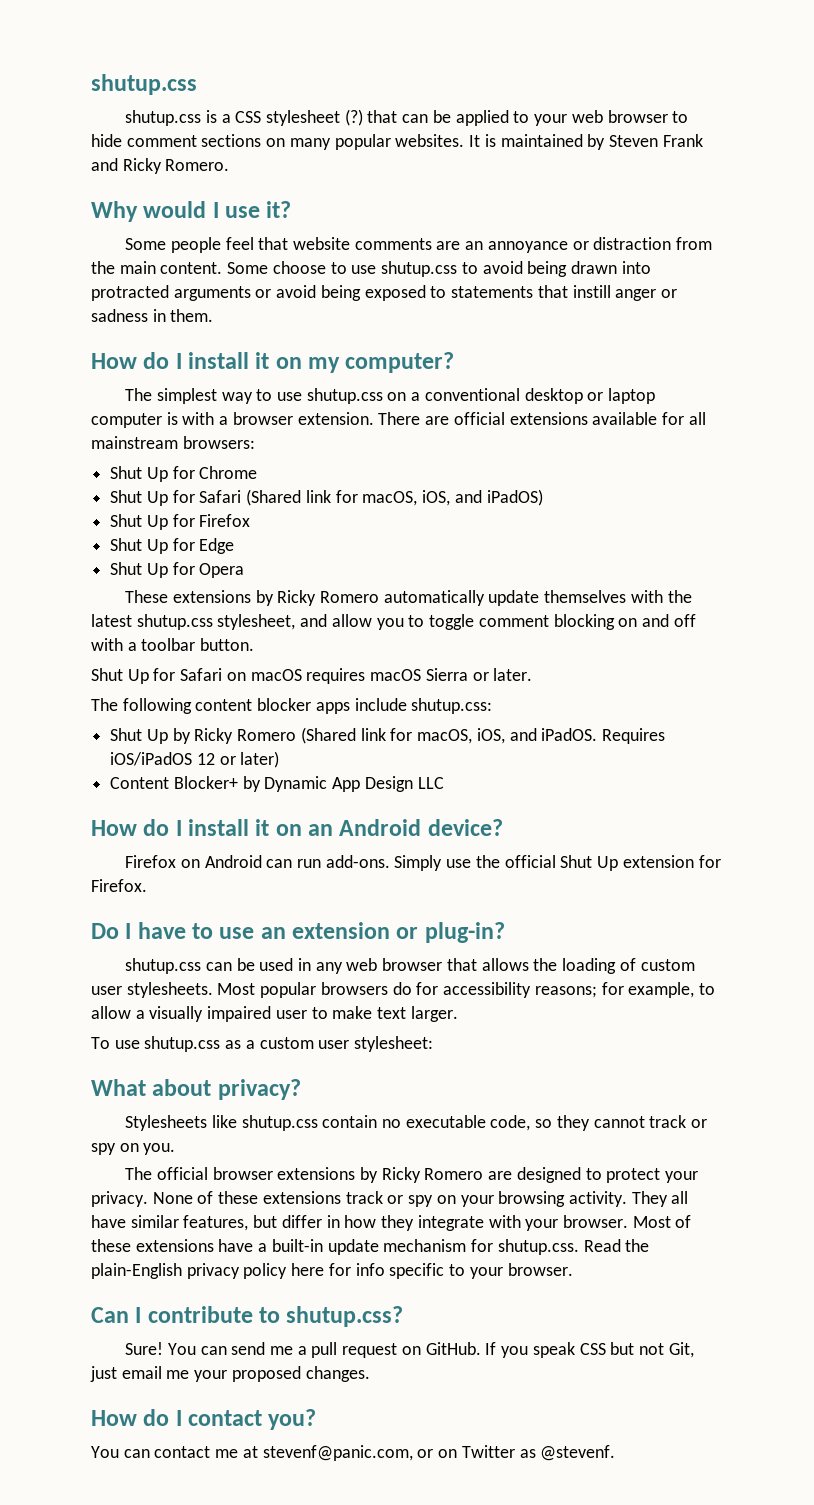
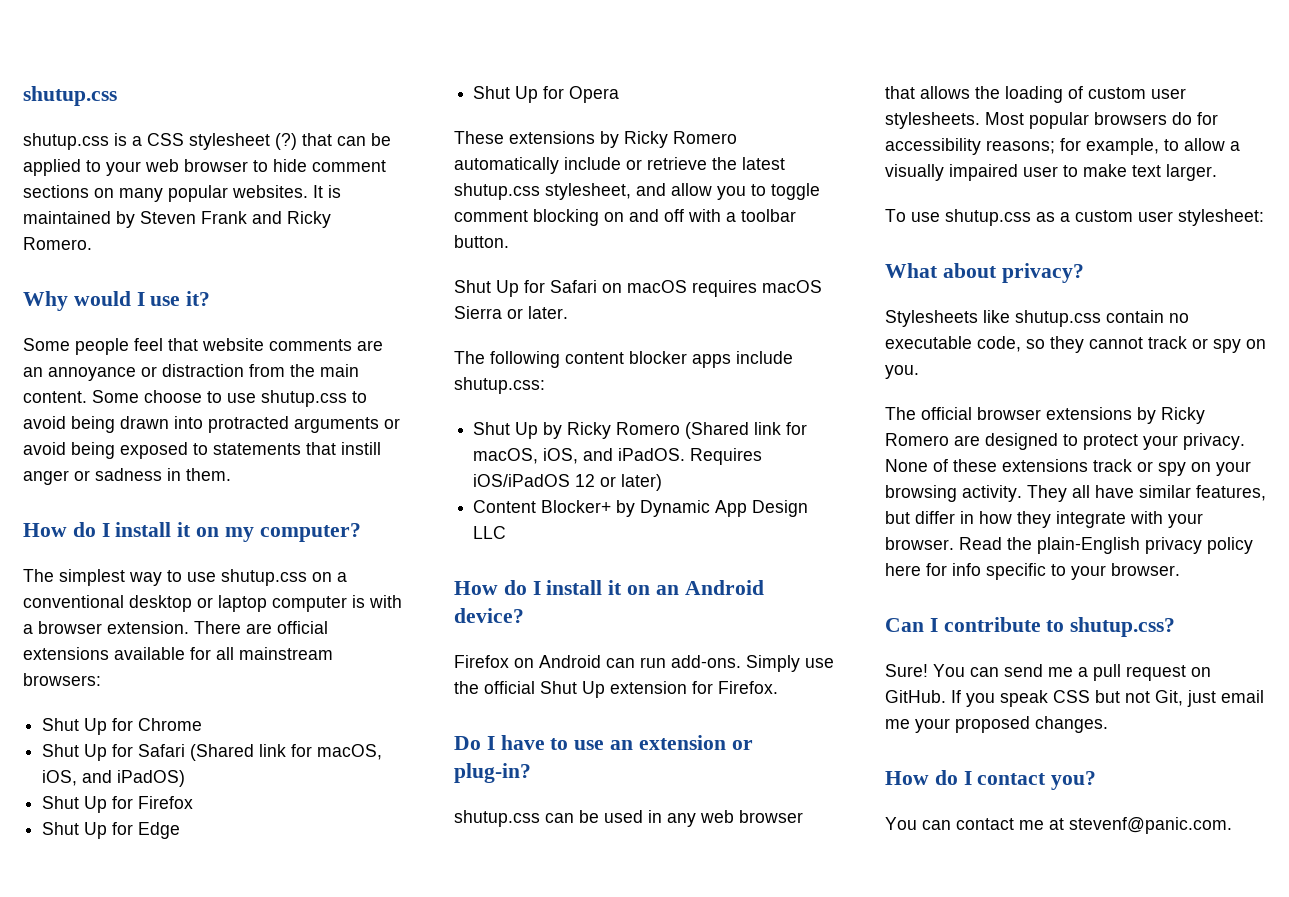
- These extensions by Ricky Romero automatically update themselves with the latest shutup.css stylesheet, and allow you to toggle comment blocking on and off with a toolbar button.
+ These extensions by Ricky Romero automatically include or retrieve the latest shutup.css stylesheet, and allow you to toggle comment blocking on and off with a toolbar button.
- Most of these extensions have a built-in update mechanism for shutup.css. Read the plain-English privacy policy here for info specific to your browser.
+ Read the plain-English privacy policy here for info specific to your browser.
- You can contact me at stevenf@panic.com, or on Twitter as @stevenf.
+ You can contact me at stevenf@panic.com.

